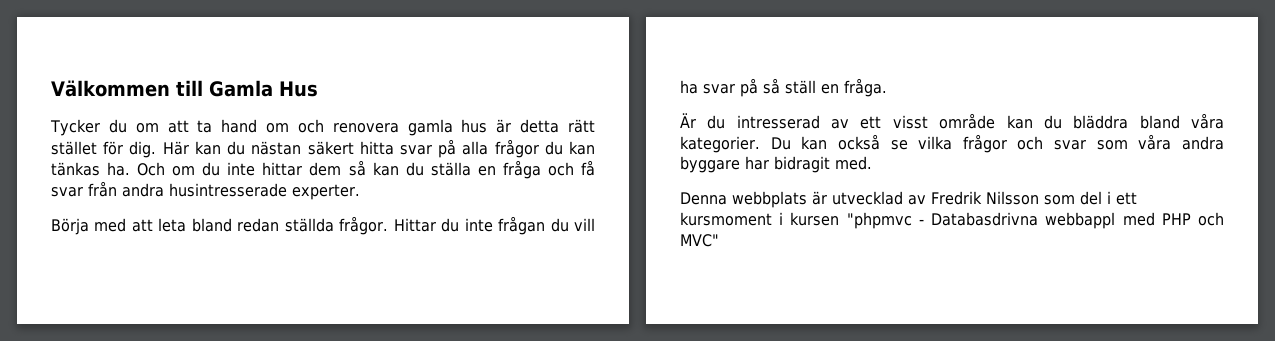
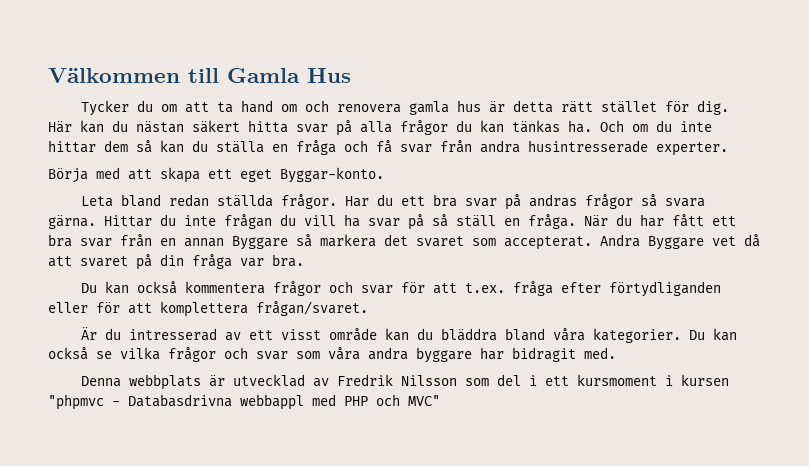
- Börja med att leta bland redan ställda frågor.
+ Börja med att skapa ett eget Byggar-konto.
+ Leta bland redan ställda frågor. Har du ett bra svar på andras frågor så svara gärna.
+ När du har fått ett bra svar från en annan Byggare så markera det svaret som accepterat. Andra Byggare vet då att svaret på din fråga var bra.
+ Du kan också kommentera frågor och svar för att t.ex. fråga efter förtydliganden eller för att komplettera frågan/svaret.

